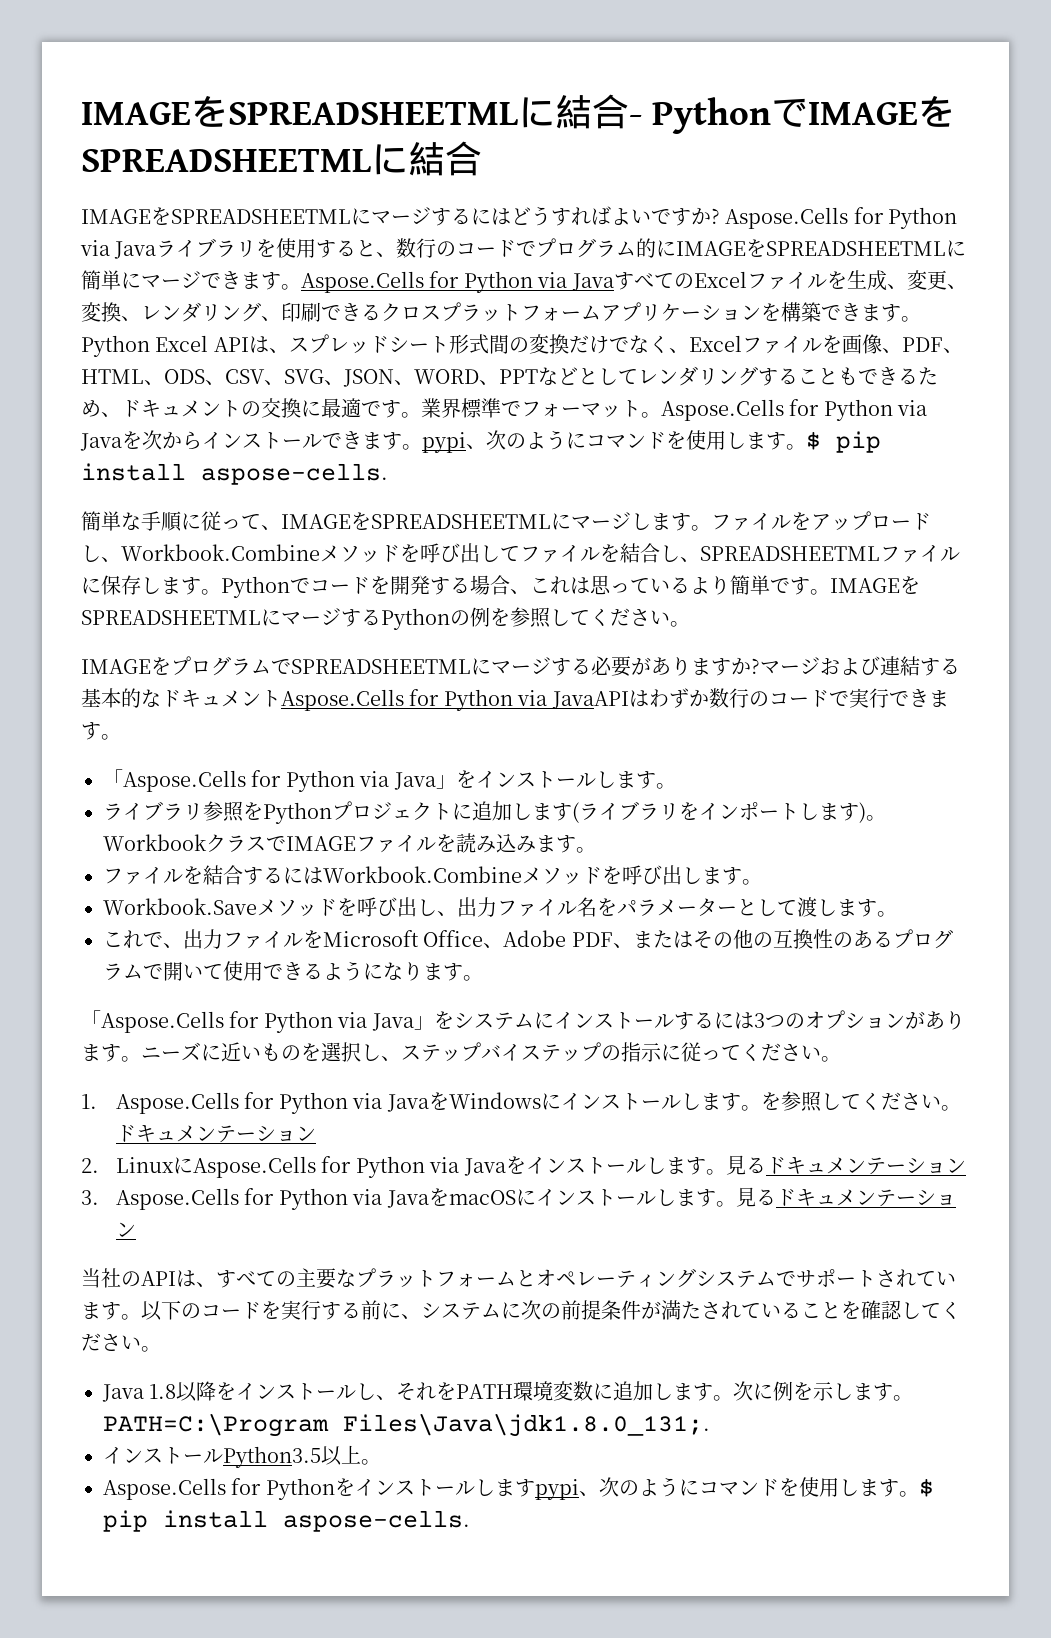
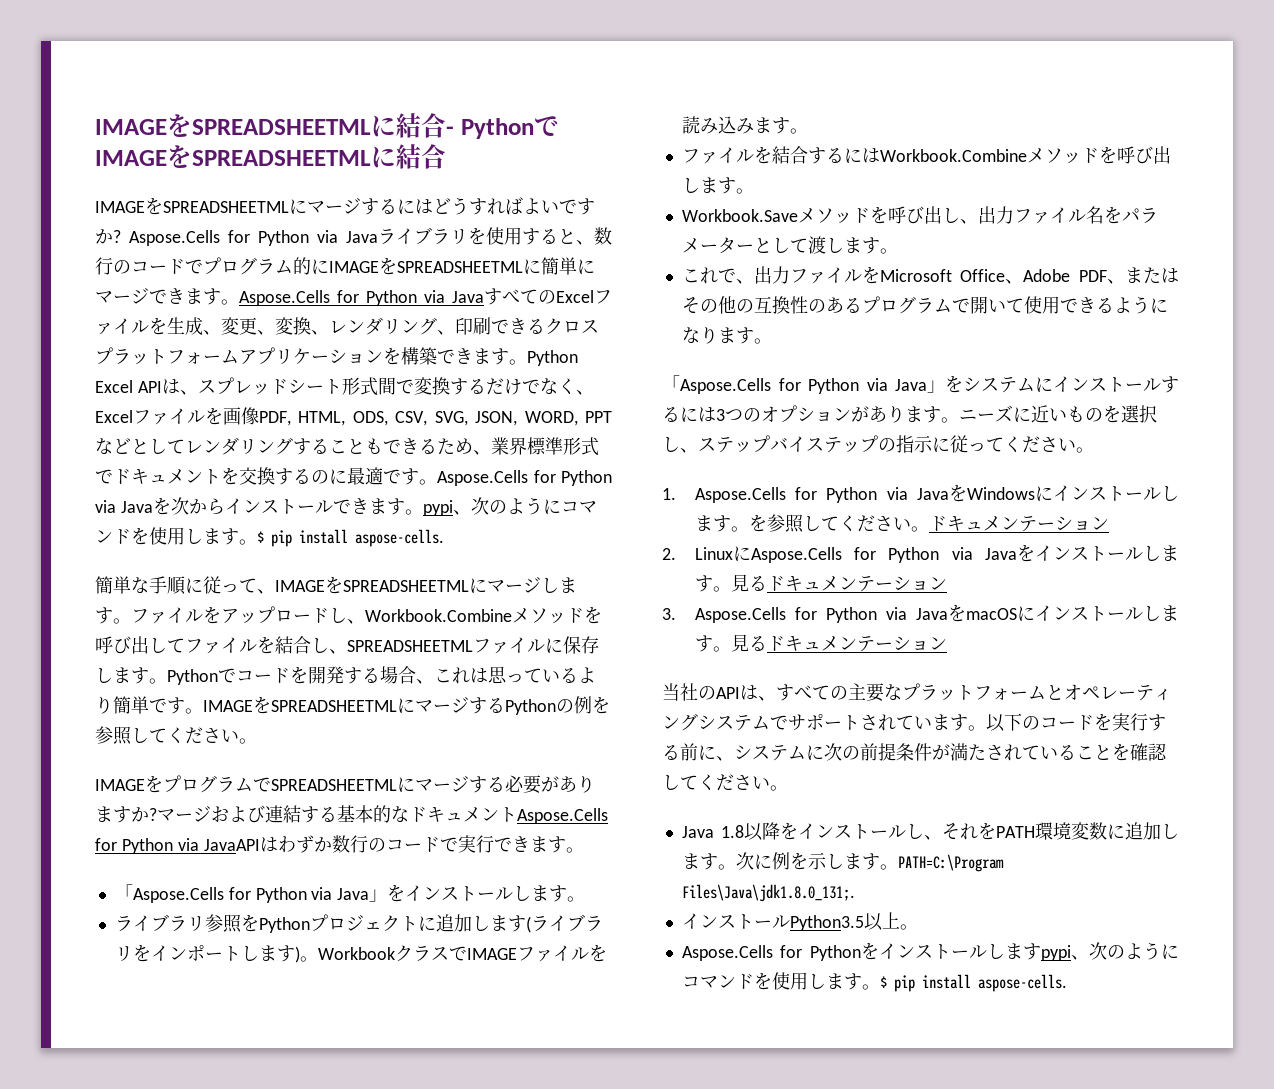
- Python Excel APIは、スプレッドシート形式間の変換だけでなく、Excelファイルを画像、PDF、HTML、ODS、CSV、SVG、JSON、WORD、PPTなどとしてレンダリングすることもできるため、ドキュメントの交換に最適です。業界標準でフォーマット。
+ Python Excel APIは、スプレッドシート形式間で変換するだけでなく、Excelファイルを画像PDF, HTML, ODS, CSV, SVG, JSON, WORD, PPTなどとしてレンダリングすることもできるため、業界標準形式でドキュメントを交換するのに最適です。

